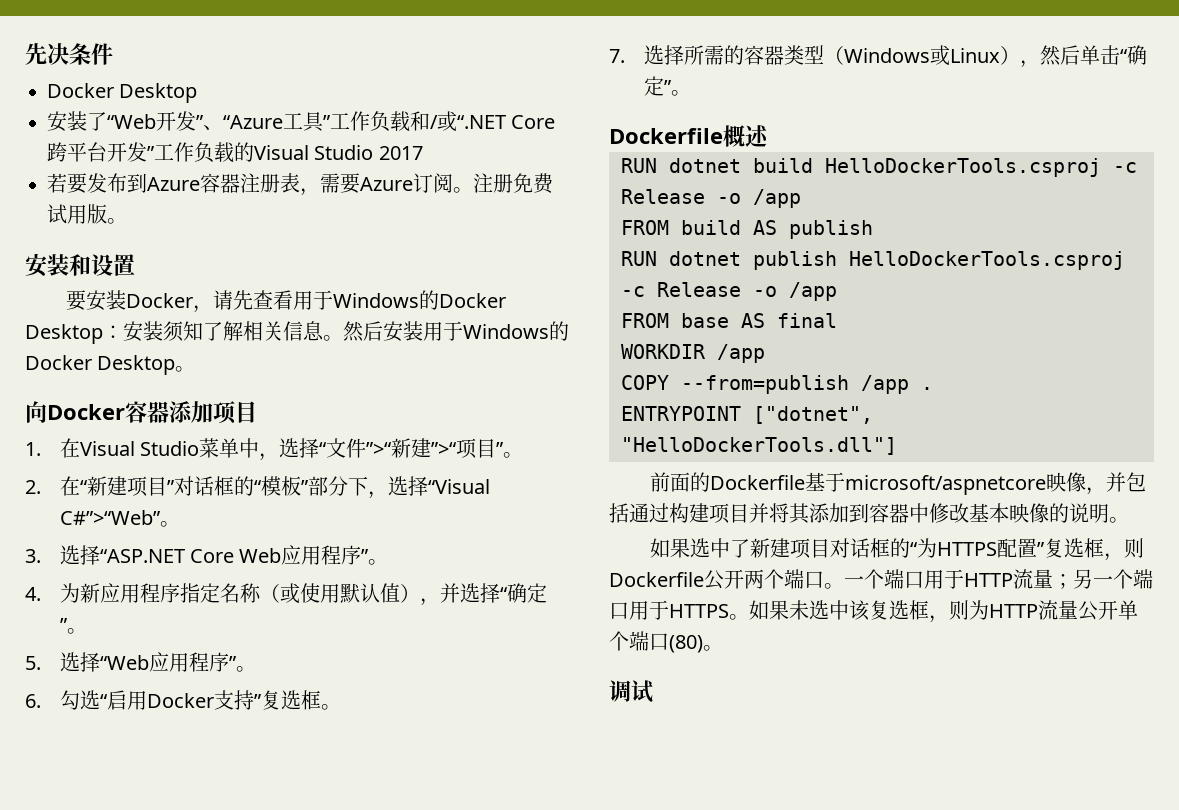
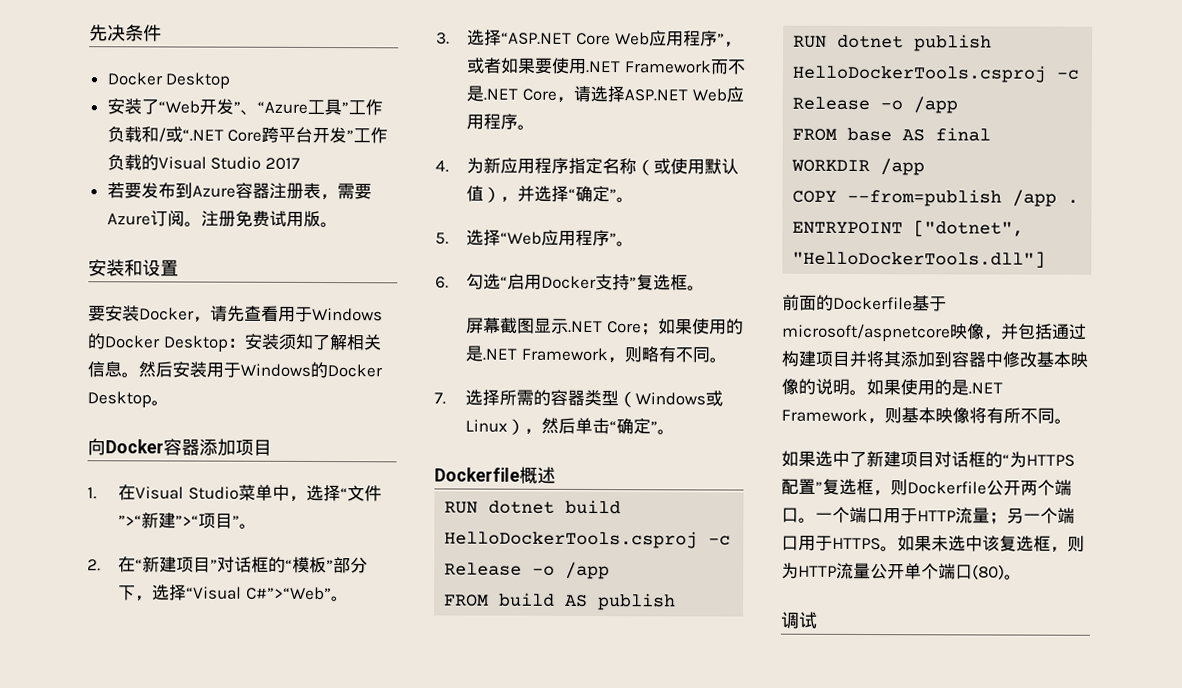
- 3.选择“ASP.NET Core Web应用程序”。
+ 3.选择“ASP.NET Core Web应用程序”，或者如果要使用.NET Framework而不是.NET Core，请选择ASP.NET Web应用程序。
+ 屏幕截图显示.NET Core；如果使用的是.NET Framework，则略有不同。
+ 如果使用的是.NET Framework，则基本映像将有所不同。

